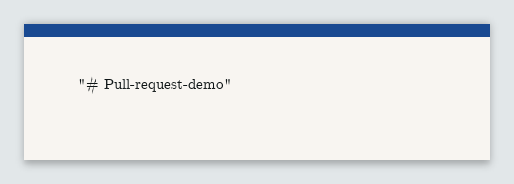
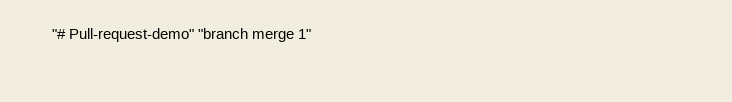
- "# Pull-request-demo"
+ "# Pull-request-demo" "branch merge 1"

